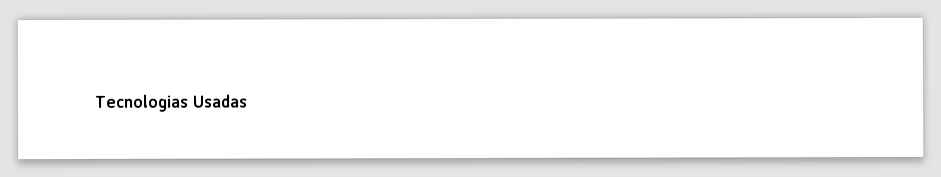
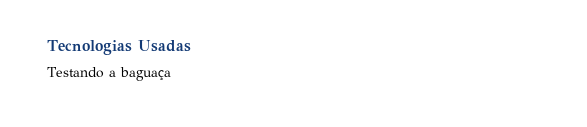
+ Testando a baguaça

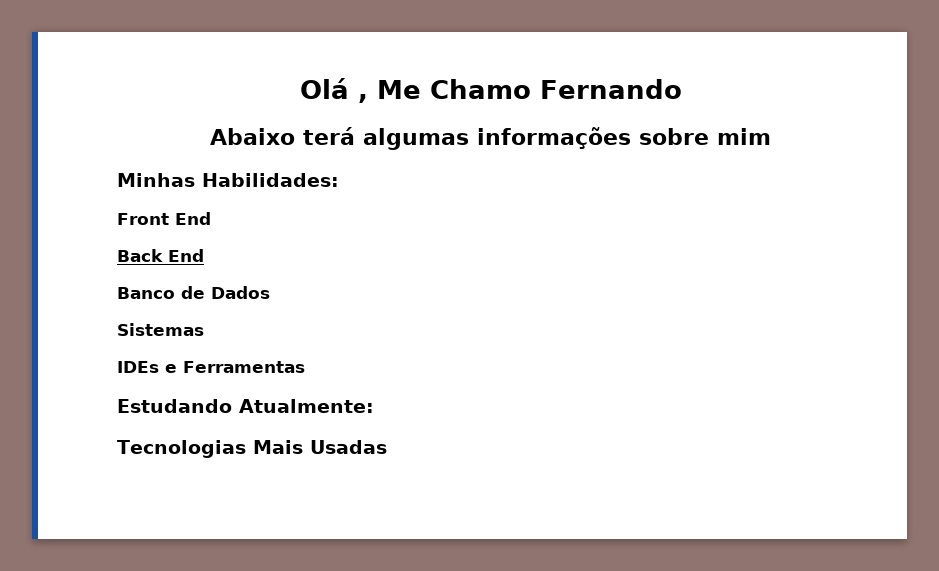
- Tecnologias Usadas
- Testando a baguaça
+ Olá , Me Chamo Fernando
+ Abaixo terá algumas informações sobre mim
+ Minhas Habilidades:
+ Front End
+ Back End
+ Banco de Dados
+ Sistemas
+ IDEs e Ferramentas
+ Estudando Atualmente:
+ Tecnologias Mais Usadas

